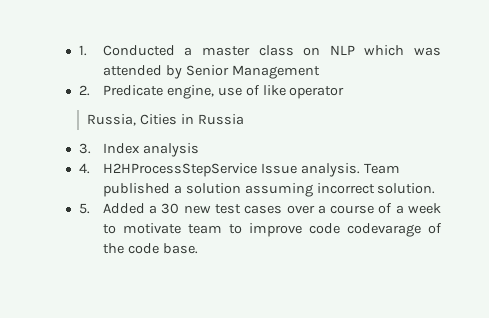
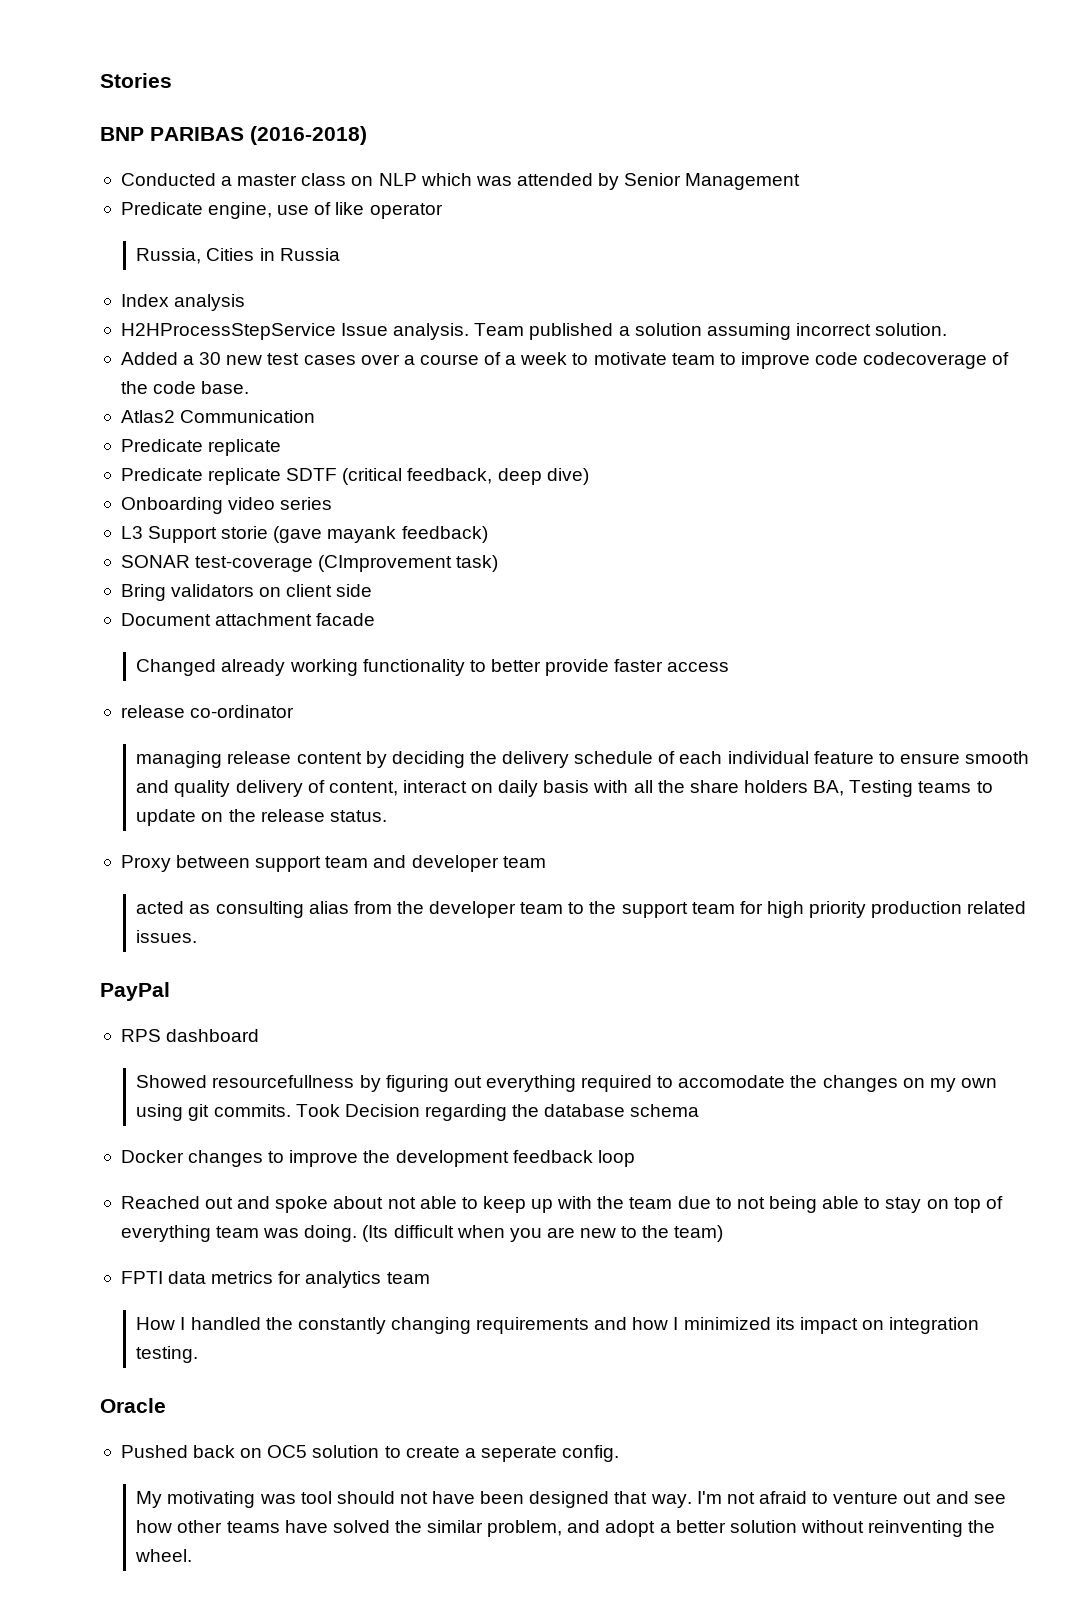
- 1. Conducted a master class on NLP which was attended by Senior Management
+ Stories
+ BNP PARIBAS (2016-2018)
+ Conducted a master class on NLP which was attended by Senior Management
- 2. Predicate engine, use of like operator
+ Predicate engine, use of like operator
- 3. Index analysis
+ Index analysis
- 4. H2HProcessStepService Issue analysis.
+ H2HProcessStepService Issue analysis.
- 5. Added a 30 new test cases over a course of a week to motivate team to improve code codevarage of the code base.
+ Added a 30 new test cases over a course of a week to motivate team to improve code codecoverage of the code base.
+ Atlas2 Communication
+ Predicate replicate
+ Predicate replicate SDTF (critical feedback, deep dive)
+ Onboarding video series
+ L3 Support storie (gave mayank feedback)
+ SONAR test-coverage (CImprovement task)
+ Bring validators on client side
+ Document attachment facade
+ Changed already working functionality to better provide faster access
+ release co-ordinator
+ managing release content by deciding the delivery schedule of each individual feature to ensure smooth and quality delivery of content, interact on daily basis with all the share holders BA, Testing teams to update on the release status.
+ Proxy between support team and developer team
+ acted as consulting alias from the developer team to the support team for high priority production related issues.
+ PayPal
+ RPS dashboard
+ Showed resourcefullness by figuring out everything required to accomodate the changes on my own using git commits. Took Decision regarding the database schema
+ Docker changes to improve the development feedback loop
+ Reached out and spoke about not able to keep up with the team due to not being able to stay on top of everything team was doing. (Its difficult when you are new to the team)
+ FPTI data metrics for analytics team
+ How I handled the constantly changing requirements and how I minimized its impact on integration testing.
+ Oracle
+ Pushed back on OC5 solution to create a seperate config.
+ My motivating was tool should not have been designed that way. I'm not afraid to venture out and see how other teams have solved the similar problem, and adopt a better solution without reinventing the wheel.

